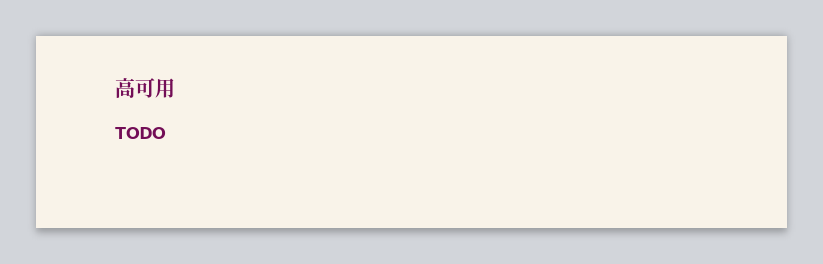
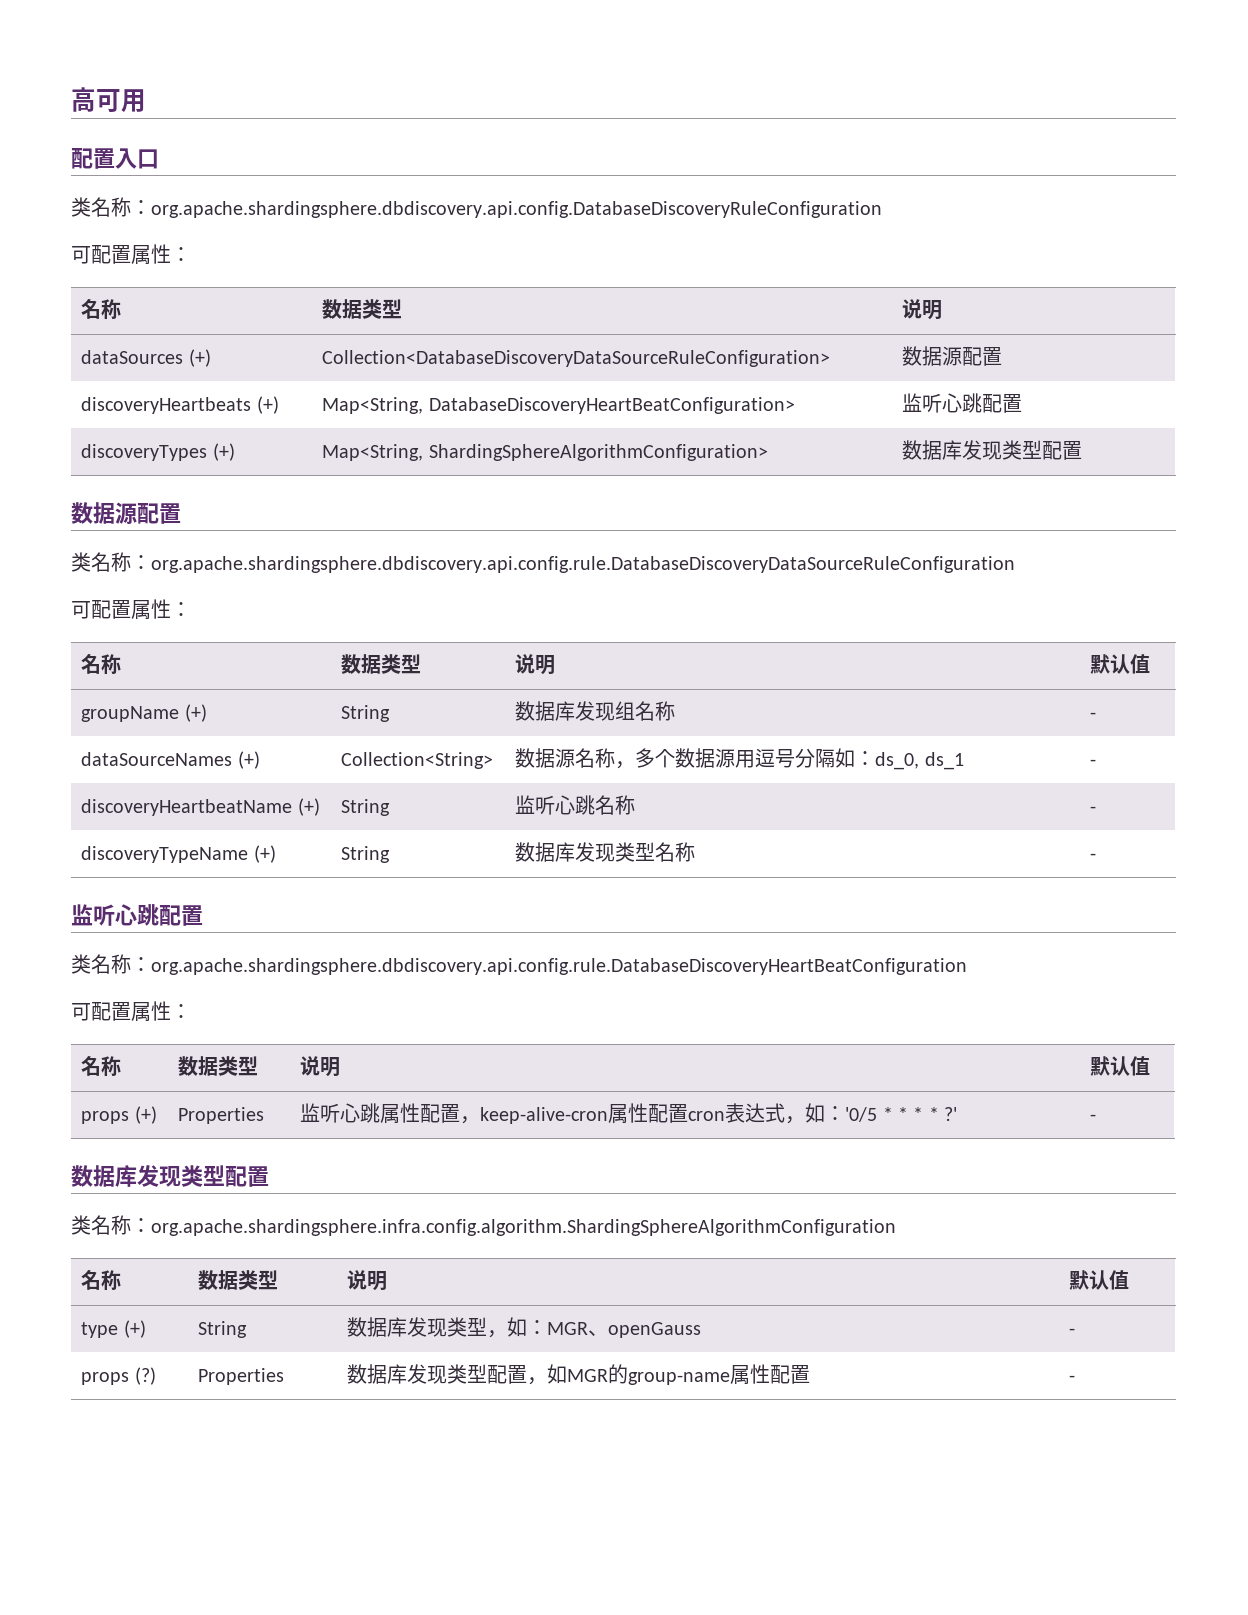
- TODO
+ 配置入口
+ 类名称：org.apache.shardingsphere.dbdiscovery.api.config.DatabaseDiscoveryRuleConfiguration
+ 可配置属性：
+ 名称 | 数据类型 | 说明
+ dataSources (+) | Collection<DatabaseDiscoveryDataSourceRuleConfiguration> | 数据源配置
+ discoveryHeartbeats (+) | Map<String, DatabaseDiscoveryHeartBeatConfiguration> | 监听心跳配置
+ discoveryTypes (+) | Map<String, ShardingSphereAlgorithmConfiguration> | 数据库发现类型配置
+ 数据源配置
+ 类名称：org.apache.shardingsphere.dbdiscovery.api.config.rule.DatabaseDiscoveryDataSourceRuleConfiguration
+ 可配置属性：
+ 名称 | 数据类型 | 说明 | 默认值
+ groupName (+) | String | 数据库发现组名称 | -
+ dataSourceNames (+) | Collection<String> | 数据源名称，多个数据源用逗号分隔如：ds_0, ds_1 | -
+ discoveryHeartbeatName (+) | String | 监听心跳名称 | -
+ discoveryTypeName (+) | String | 数据库发现类型名称 | -
+ 监听心跳配置
+ 类名称：org.apache.shardingsphere.dbdiscovery.api.config.rule.DatabaseDiscoveryHeartBeatConfiguration
+ 可配置属性：
+ 名称 | 数据类型 | 说明 | 默认值
+ props (+) | Properties | 监听心跳属性配置，keep-alive-cron属性配置cron表达式，如：'0/5 * * * * ?' | -
+ 数据库发现类型配置
+ 类名称：org.apache.shardingsphere.infra.config.algorithm.ShardingSphereAlgorithmConfiguration
+ 名称 | 数据类型 | 说明 | 默认值
+ type (+) | String | 数据库发现类型，如：MGR、openGauss | -
+ props (?) | Properties | 数据库发现类型配置，如MGR的group-name属性配置 | -

